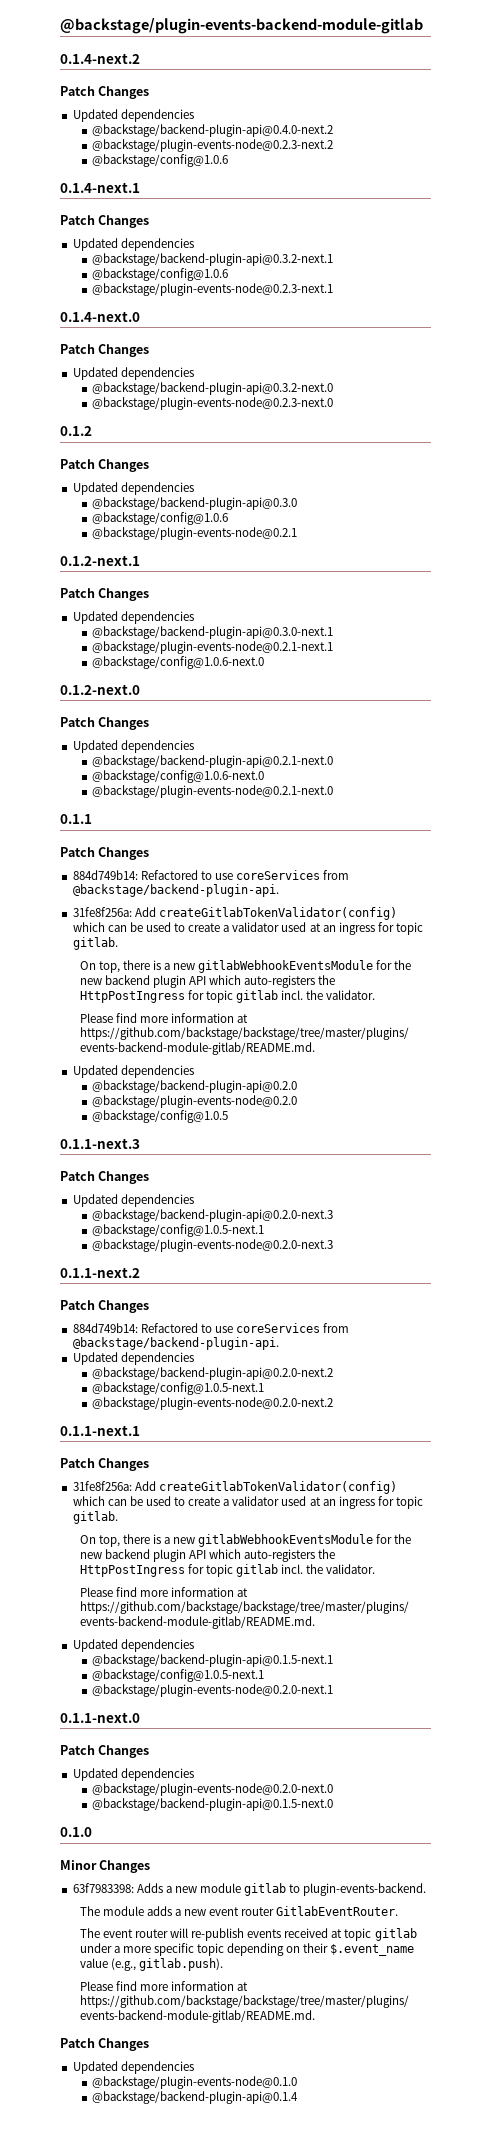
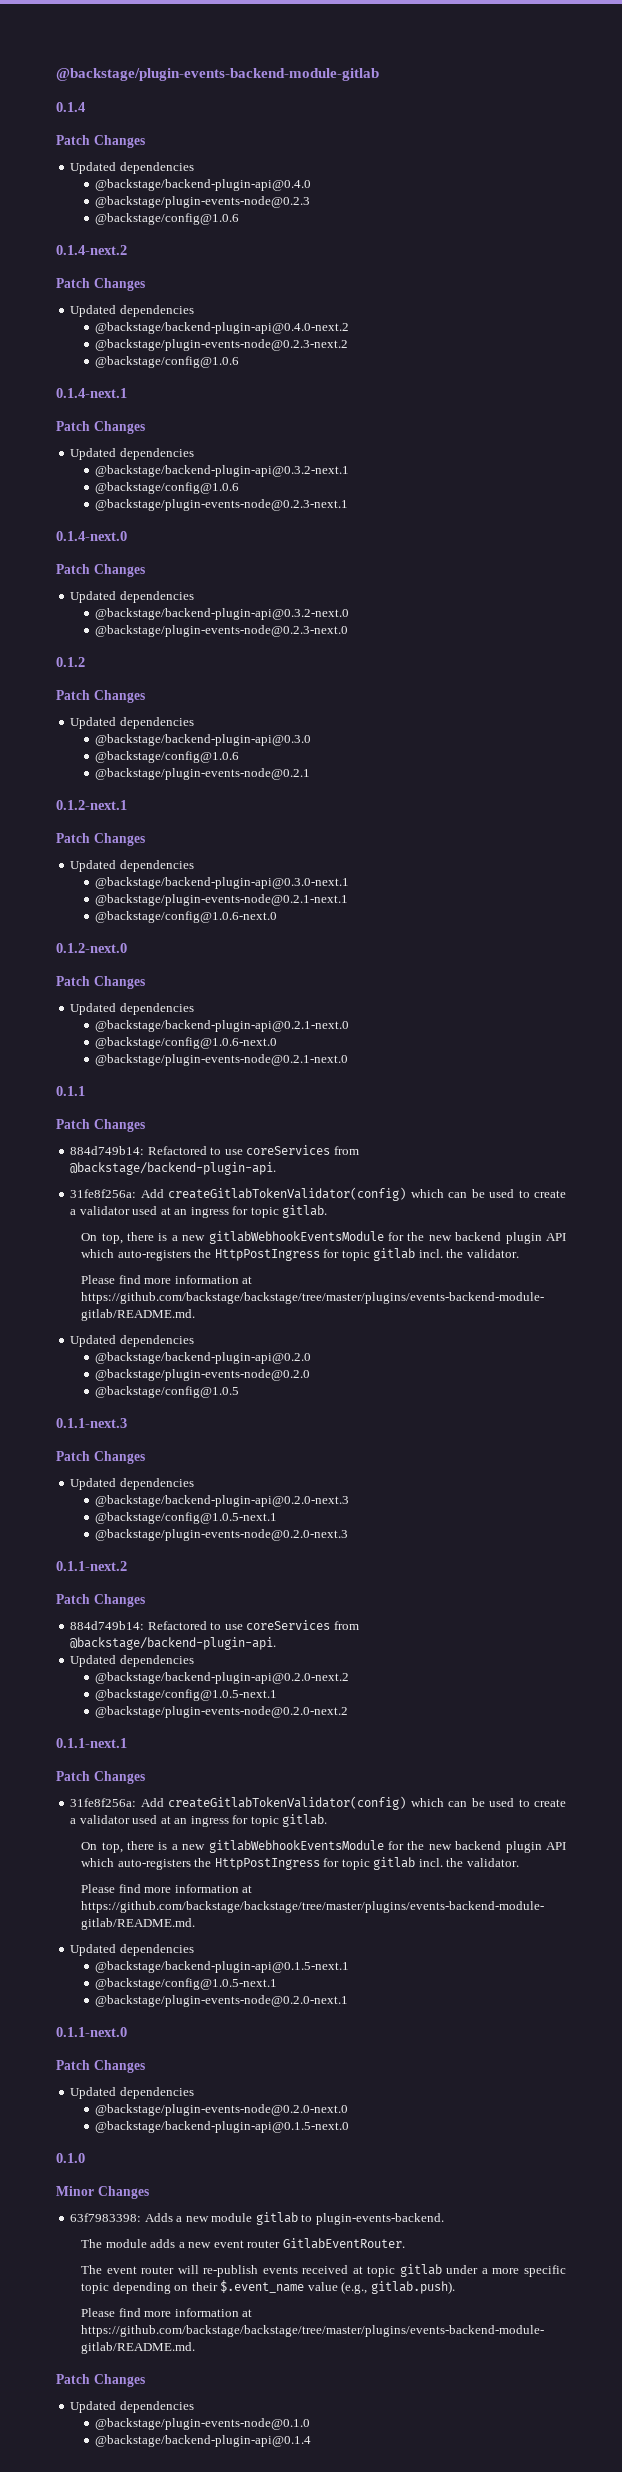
+ 0.1.4
+ Patch Changes
+ Updated dependencies
+ @backstage/backend-plugin-api@0.4.0
+ @backstage/plugin-events-node@0.2.3
+ @backstage/config@1.0.6

